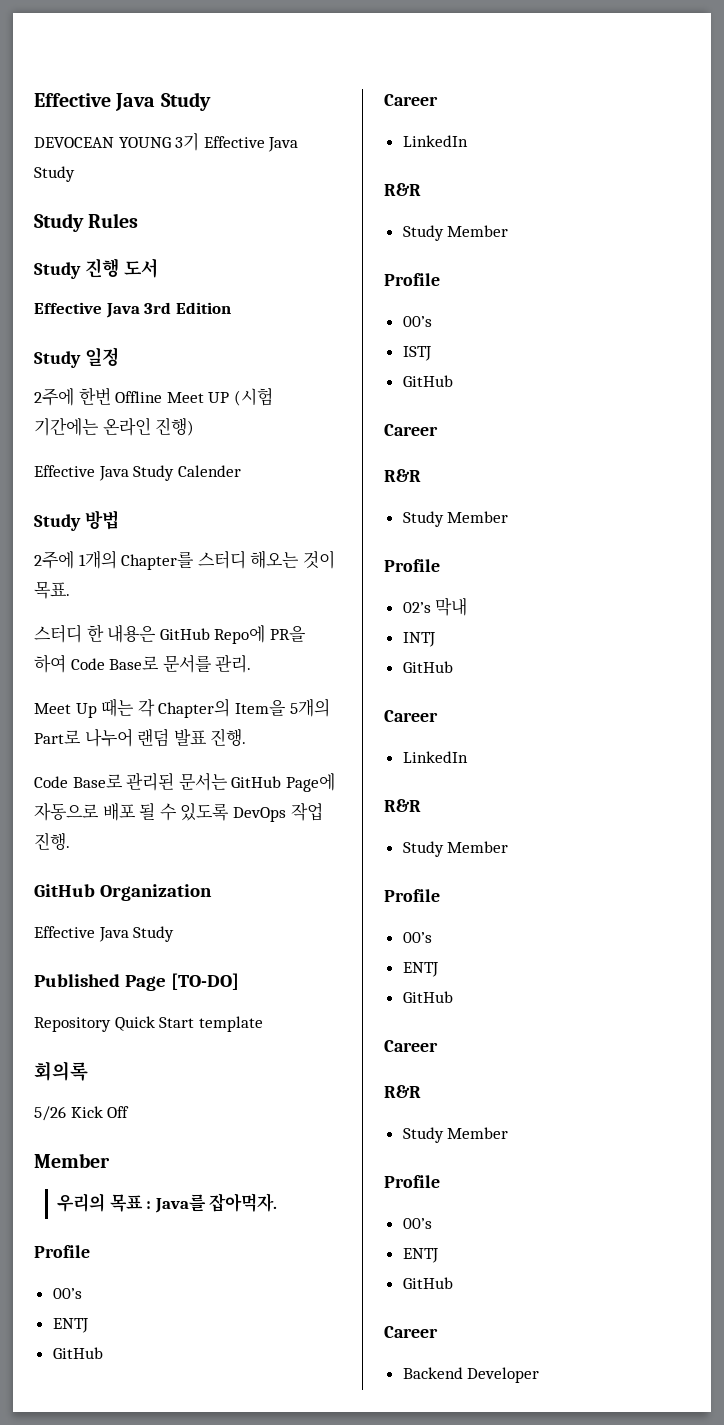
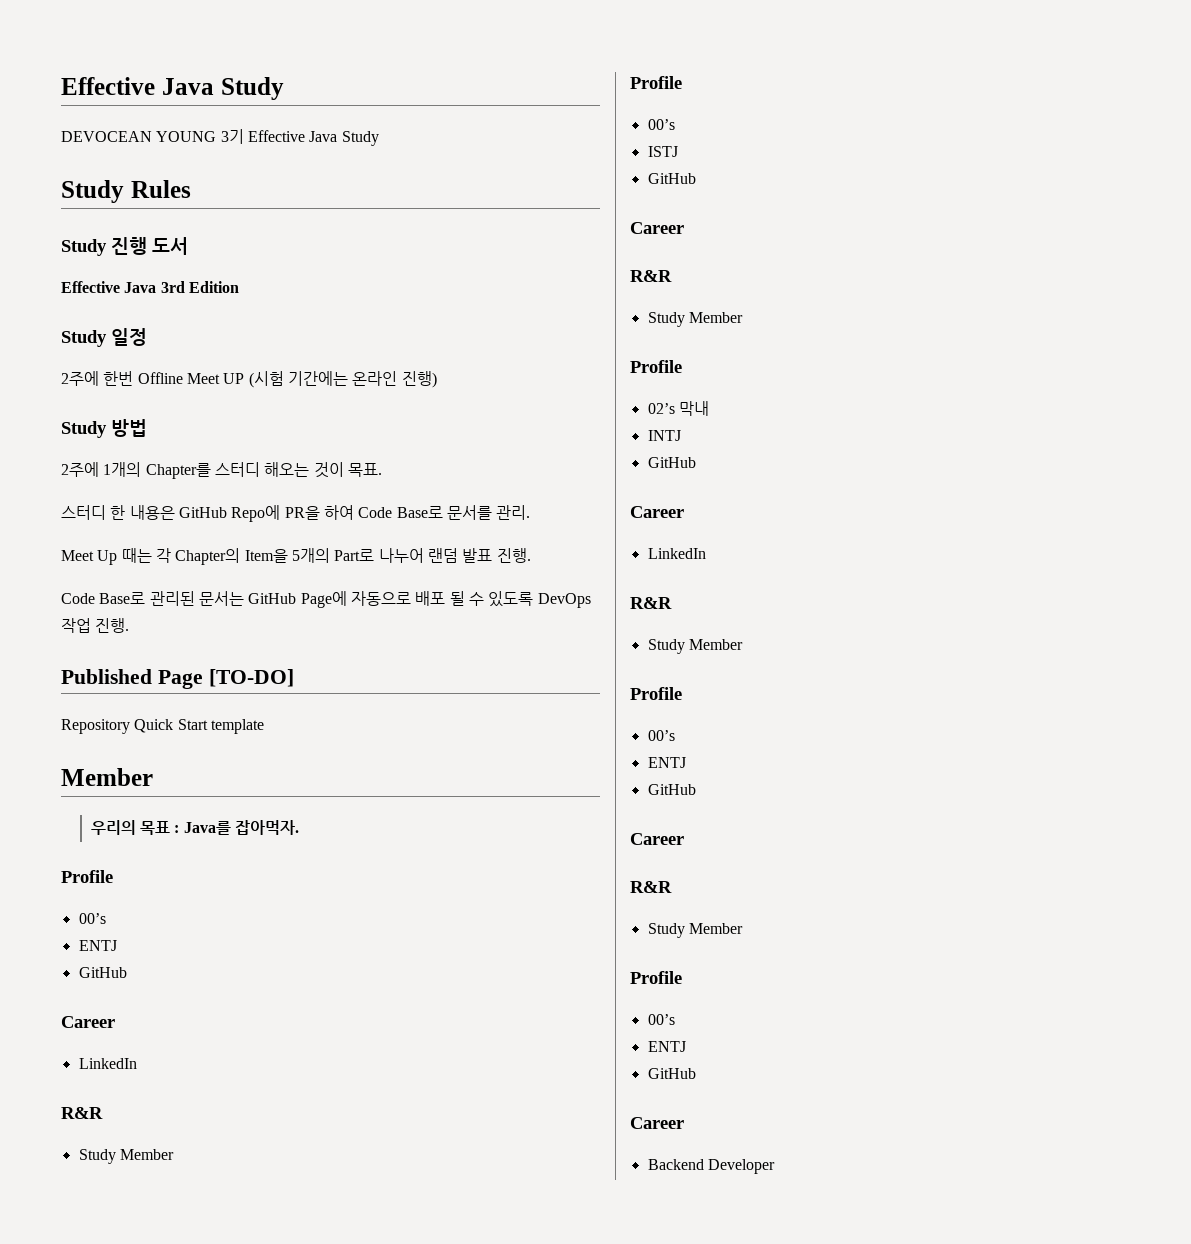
- Effective Java Study Calender
- GitHub Organization
- Effective Java Study
- 회의록
- 5/26 Kick Off

